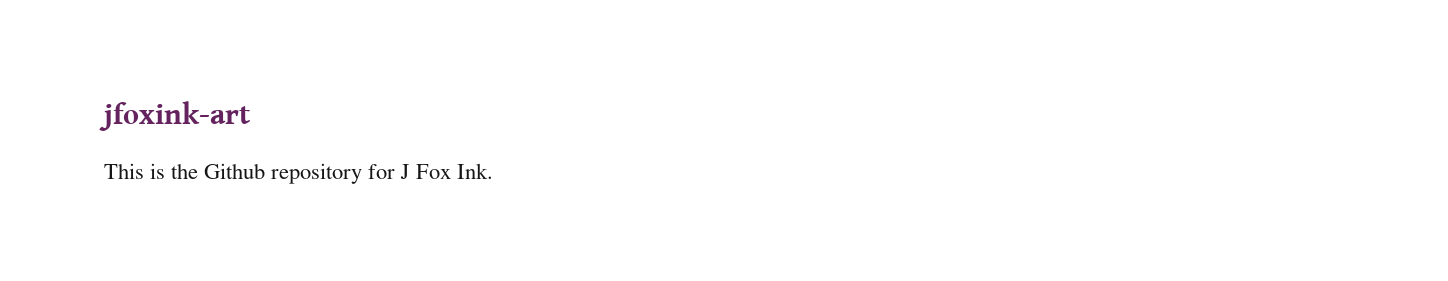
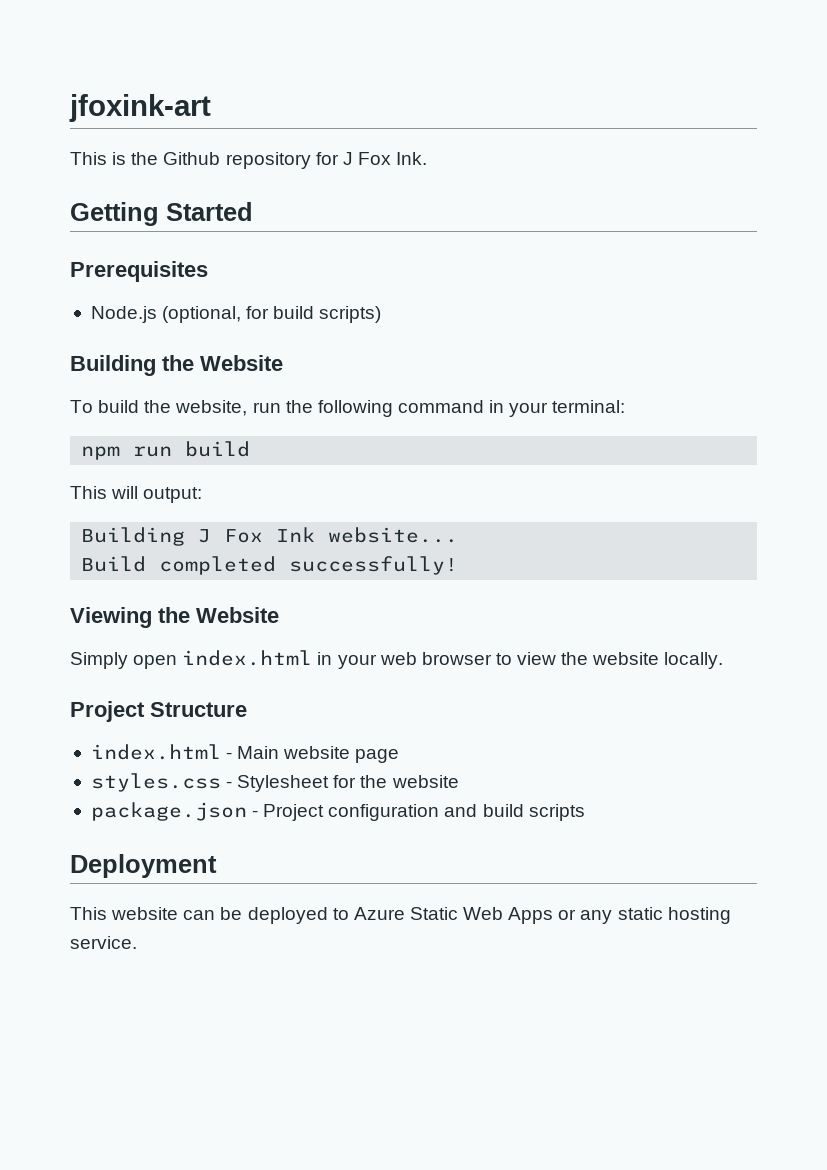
+ Getting Started
+ Prerequisites
+ Node.js (optional, for build scripts)
+ Building the Website
+ To build the website, run the following command in your terminal:
+ npm run build
+ This will output:
+ Building J Fox Ink website...
+ Build completed successfully!
+ Viewing the Website
+ Simply open index.html in your web browser to view the website locally.
+ Project Structure
+ index.html - Main website page
+ styles.css - Stylesheet for the website
+ package.json - Project configuration and build scripts
+ Deployment
+ This website can be deployed to Azure Static Web Apps or any static hosting service.

